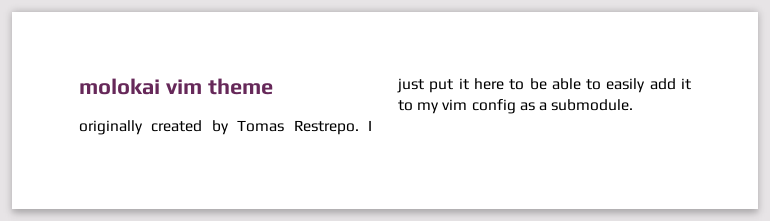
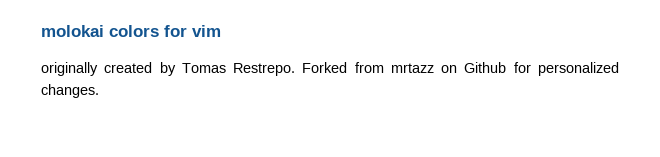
- molokai vim theme
+ molokai colors for vim
- I just put it here to be able to easily add it to my vim config as a submodule.
+ Forked from mrtazz on Github for personalized changes.

